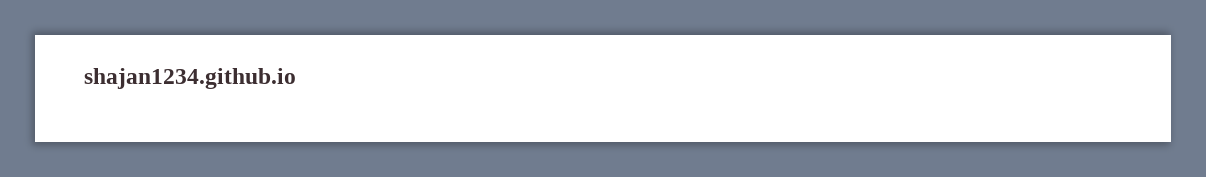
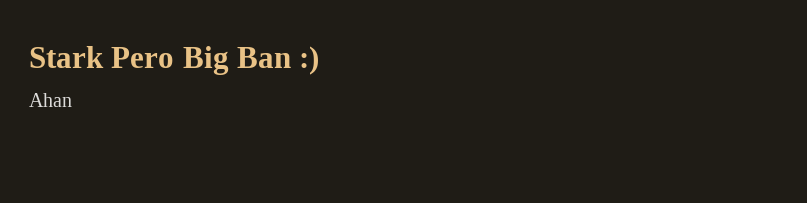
- shajan1234.github.io
+ Stark Pero Big Ban :)
+ Ahan

